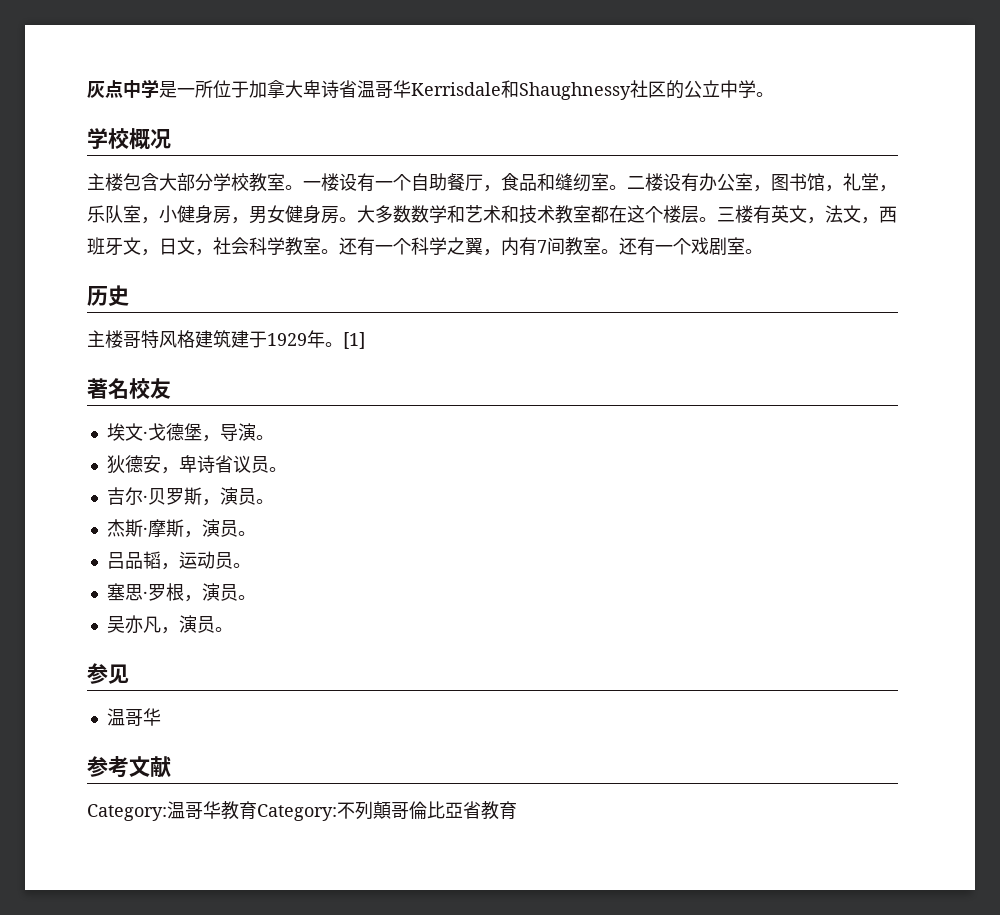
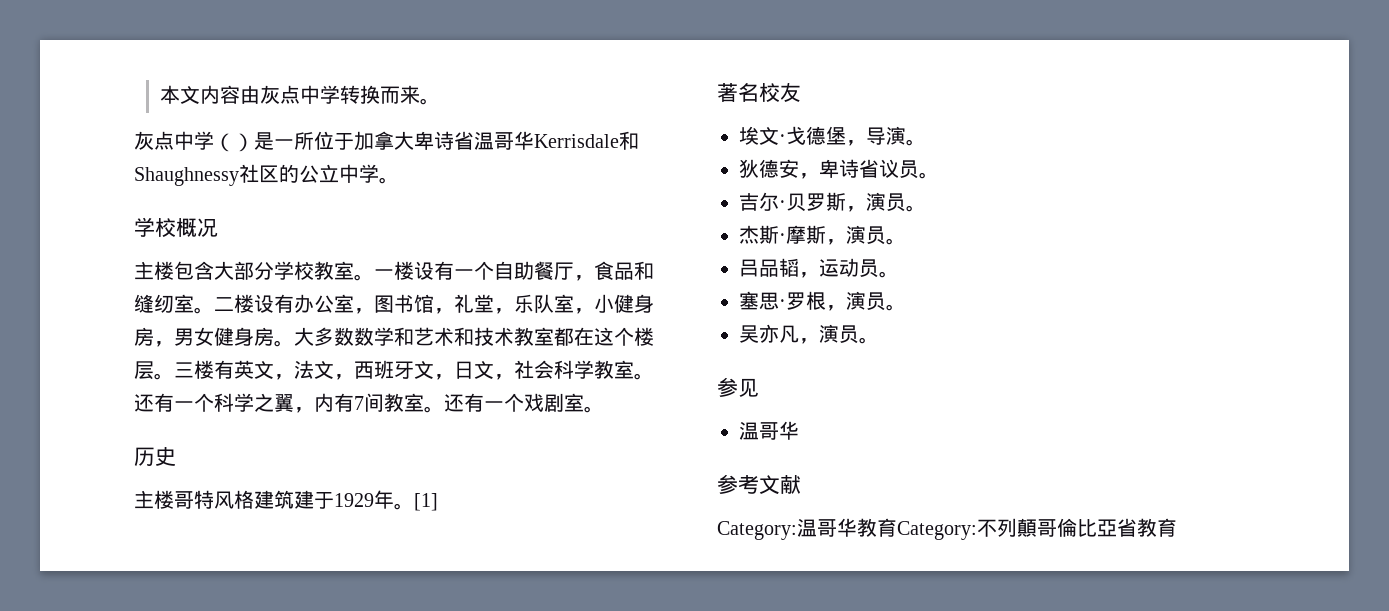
- 灰点中学是一所位于加拿大卑诗省温哥华Kerrisdale和Shaughnessy社区的公立中学。
+ 本文内容由灰点中学转换而来。
+ 灰点中学（）是一所位于加拿大卑诗省温哥华Kerrisdale和Shaughnessy社区的公立中学。

